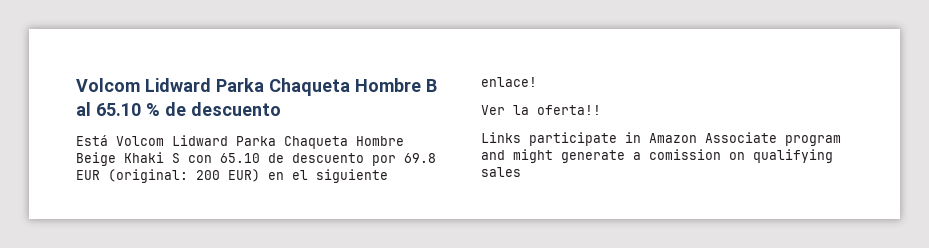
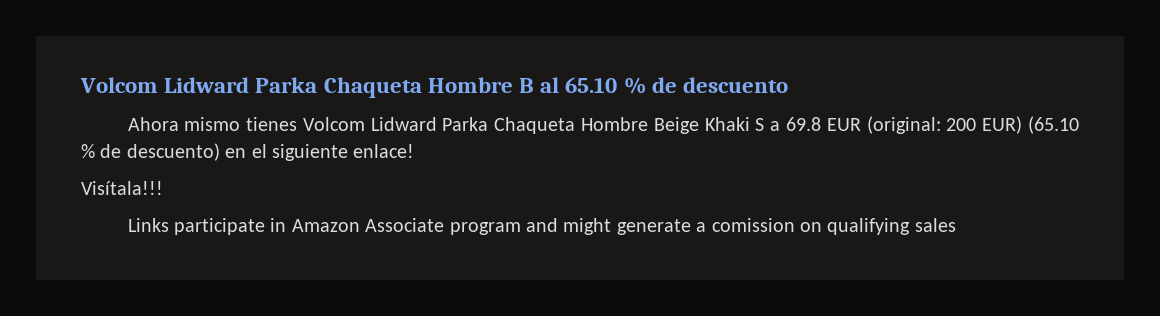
- Está Volcom Lidward Parka Chaqueta Hombre Beige Khaki S con 65.10 de descuento por 69.8 EUR (original: 200 EUR) en el siguiente enlace!
+ Ahora mismo tienes Volcom Lidward Parka Chaqueta Hombre Beige Khaki S a 69.8 EUR (original: 200 EUR) (65.10 % de descuento) en el siguiente enlace!
- Ver la oferta!!
+ Visítala!!!

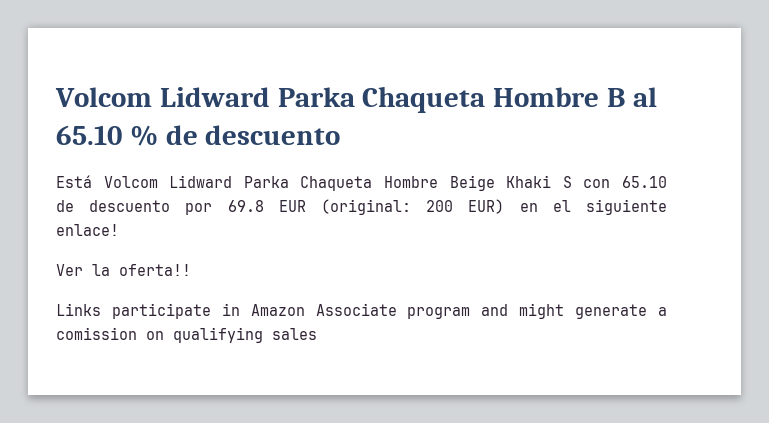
- Ahora mismo tienes Volcom Lidward Parka Chaqueta Hombre Beige Khaki S a 69.8 EUR (original: 200 EUR) (65.10 % de descuento) en el siguiente enlace!
+ Está Volcom Lidward Parka Chaqueta Hombre Beige Khaki S con 65.10 de descuento por 69.8 EUR (original: 200 EUR) en el siguiente enlace!
- Visítala!!!
+ Ver la oferta!!

